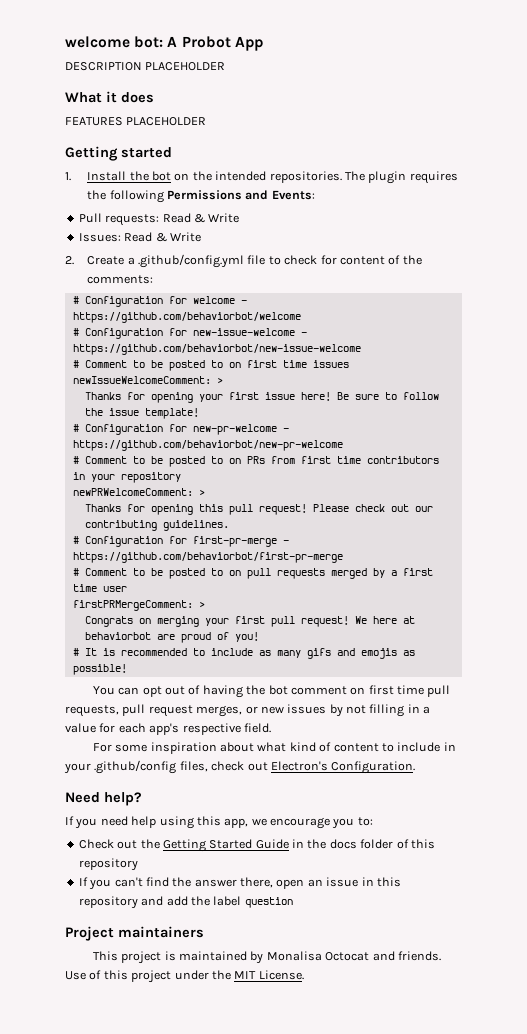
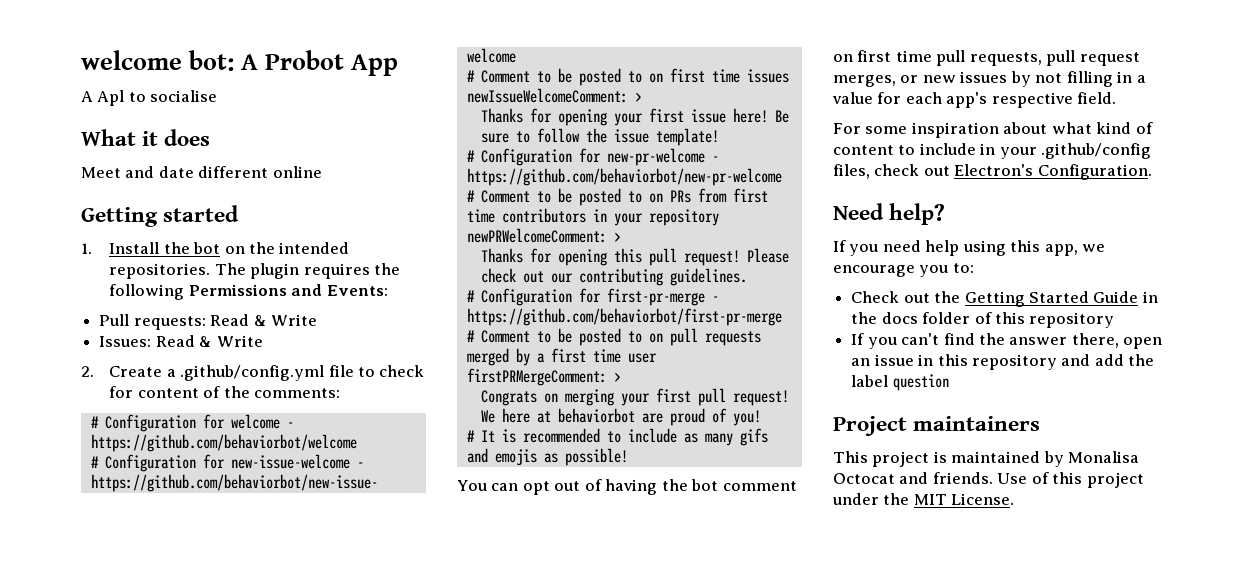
- DESCRIPTION PLACEHOLDER
+ A Apl to socialise
- FEATURES PLACEHOLDER
+ Meet and date different online

